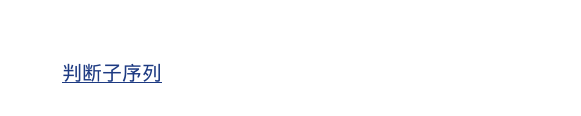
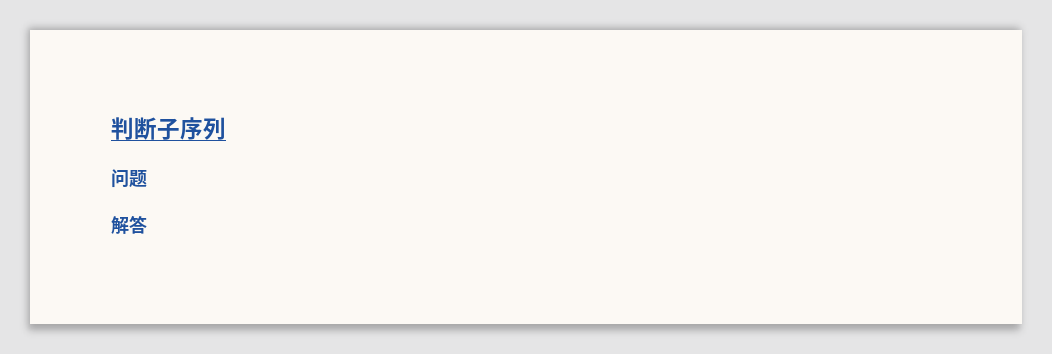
+ 问题
+ 解答

